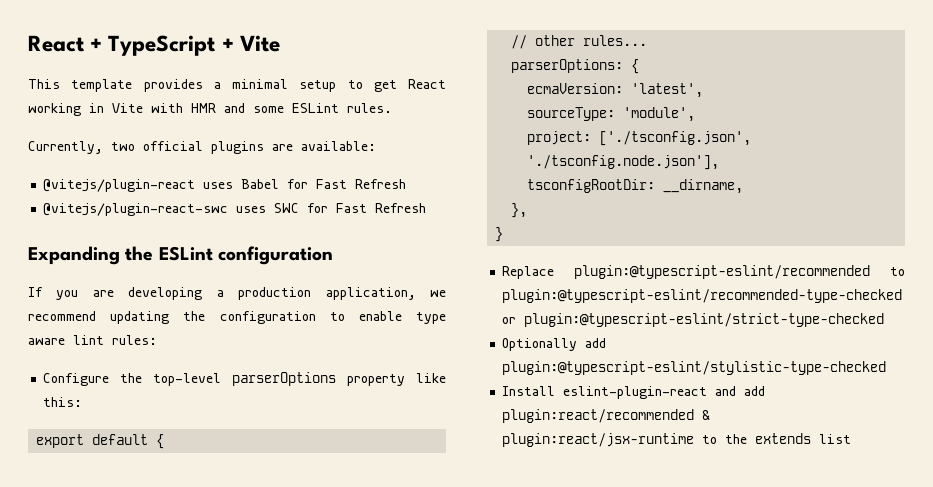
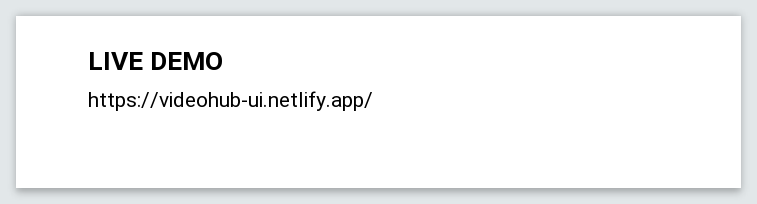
- React + TypeScript + Vite
- This template provides a minimal setup to get React working in Vite with HMR and some ESLint rules.
- Currently, two official plugins are available:
- @vitejs/plugin-react uses Babel for Fast Refresh
- @vitejs/plugin-react-swc uses SWC for Fast Refresh
- Expanding the ESLint configuration
- If you are developing a production application, we recommend updating the configuration to enable type aware lint rules:
- Configure the top-level parserOptions property like this:
- export default {
- // other rules...
- parserOptions: {
- ecmaVersion: 'latest',
- sourceType: 'module',
- project: ['./tsconfig.json', './tsconfig.node.json'],
- tsconfigRootDir: __dirname,
- },
- }
- Replace plugin:@typescript-eslint/recommended to plugin:@typescript-eslint/recommended-type-checked or plugin:@typescript-eslint/strict-type-checked
- Optionally add plugin:@typescript-eslint/stylistic-type-checked
- Install eslint-plugin-react and add plugin:react/recommended & plugin:react/jsx-runtime to the extends list
+ LIVE DEMO
+ https://videohub-ui.netlify.app/

